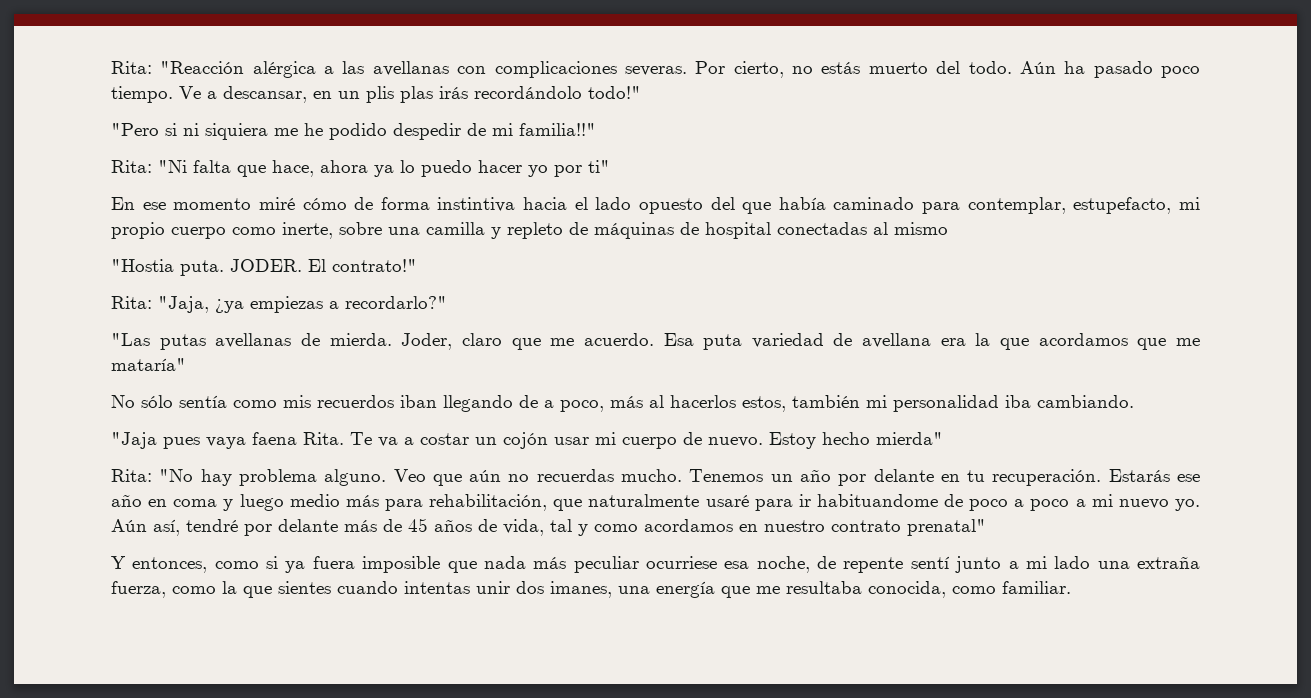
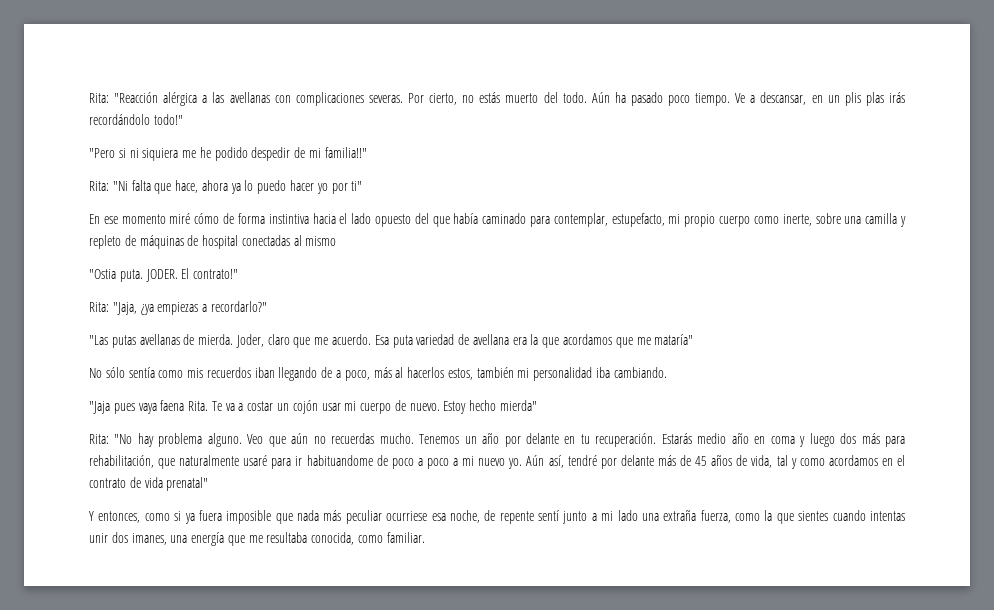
- "Hostia puta.
+ "Ostia puta.
- Estarás ese año en coma y luego medio más para rehabilitación, que naturalmente usaré para ir habituandome de poco a poco a mi nuevo yo.
+ Estarás medio año en coma y luego dos más para rehabilitación, que naturalmente usaré para ir habituandome de poco a poco a mi nuevo yo.
- Aún así, tendré por delante más de 45 años de vida, tal y como acordamos en nuestro contrato prenatal"
+ Aún así, tendré por delante más de 45 años de vida, tal y como acordamos en el contrato de vida prenatal"

